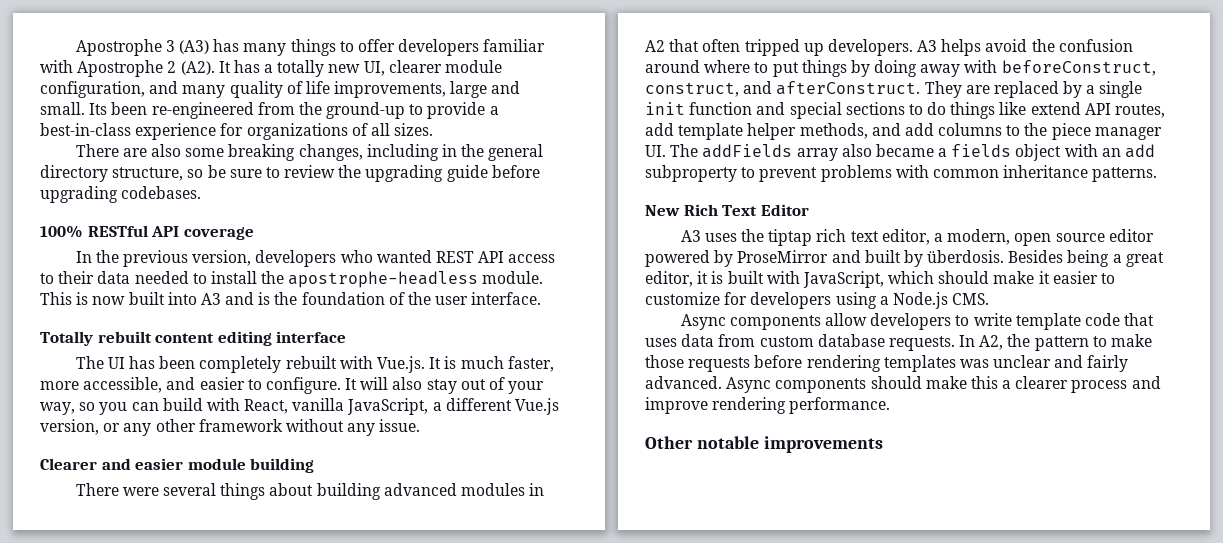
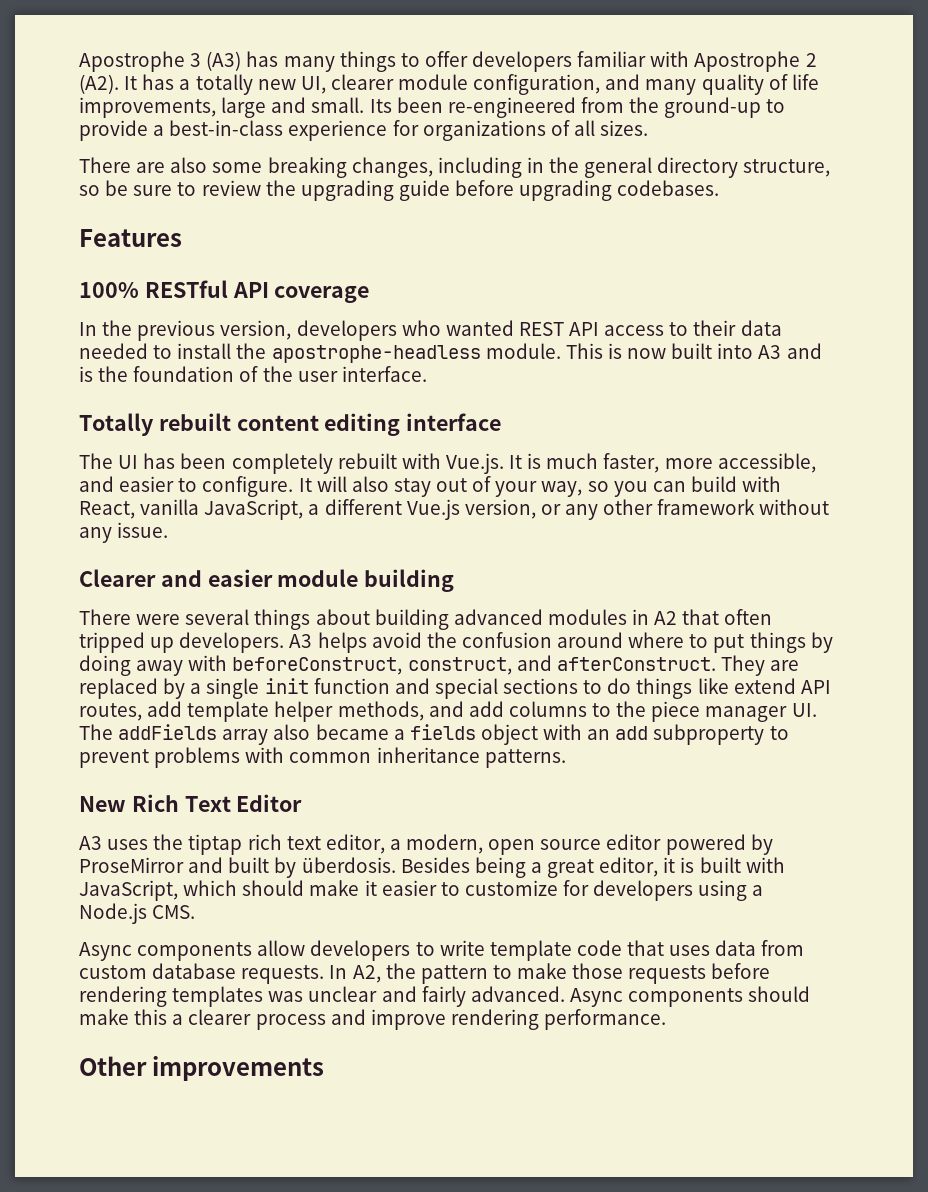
+ Features
- Other notable improvements
+ Other improvements

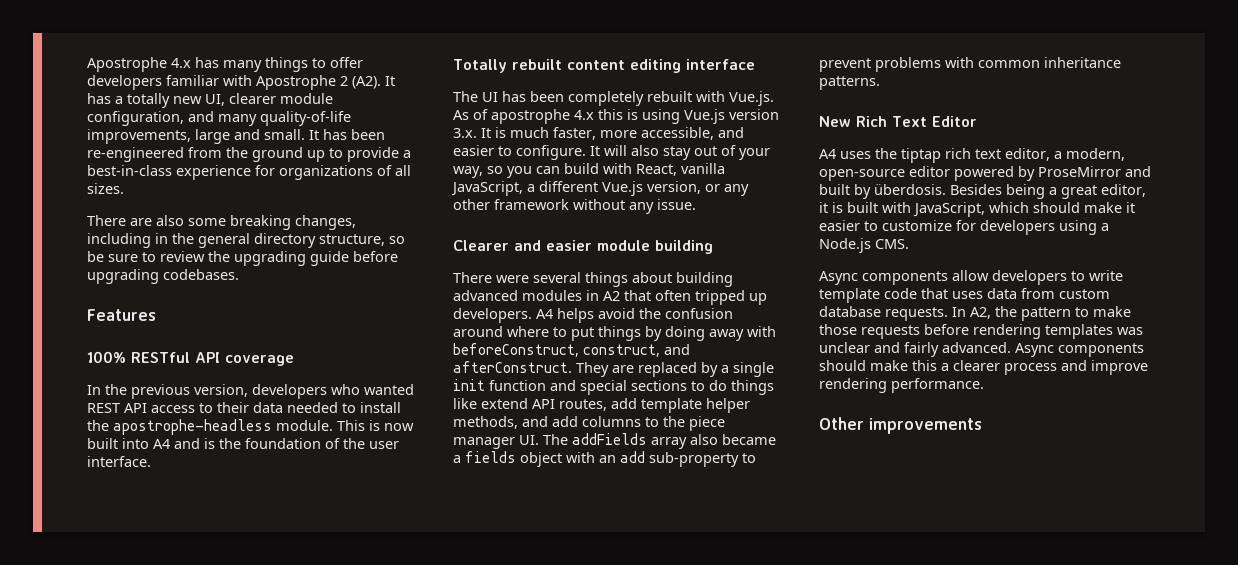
- Apostrophe 3 (A3) has many things to offer developers familiar with Apostrophe 2 (A2). It has a totally new UI, clearer module configuration, and many quality of life improvements, large and small.
+ Apostrophe 4.x has many things to offer developers familiar with Apostrophe 2 (A2). It has a totally new UI, clearer module configuration, and many quality-of-life improvements, large and small.
- Its been re-engineered from the ground-up to provide a best-in-class experience for organizations of all sizes.
+ It has been re-engineered from the ground up to provide a best-in-class experience for organizations of all sizes.
- This is now built into A3 and is the foundation of the user interface.
+ This is now built into A4 and is the foundation of the user interface.
- The UI has been completely rebuilt with Vue.js. It is much faster, more accessible, and easier to configure.
+ The UI has been completely rebuilt with Vue.js. As of apostrophe 4.x this is using Vue.js version 3.x. It is much faster, more accessible, and easier to configure.
- A3 helps avoid the confusion around where to put things by doing away with beforeConstruct, construct, and afterConstruct.
+ A4 helps avoid the confusion around where to put things by doing away with beforeConstruct, construct, and afterConstruct.
- They are replaced by a single init function and special sections to do things like extend API routes, add template helper methods, and add columns to the piece manager UI. The addFields array also became a fields object with an add subproperty to prevent problems with common inheritance patterns.
+ They are replaced by a single init function and special sections to do things like extend API routes, add template helper methods, and add columns to the piece manager UI. The addFields array also became a fields object with an add sub-property to prevent problems with common inheritance patterns.
- A3 uses the tiptap rich text editor, a modern, open source editor powered by ProseMirror and built by überdosis.
+ A4 uses the tiptap rich text editor, a modern, open-source editor powered by ProseMirror and built by überdosis.

